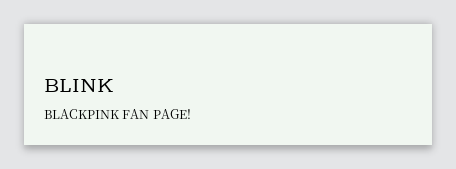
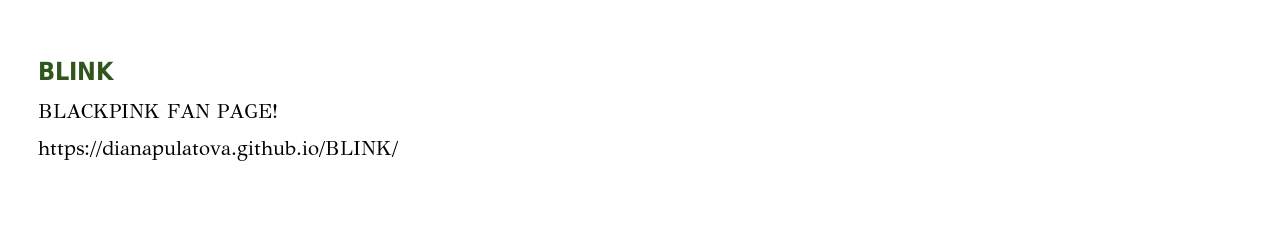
+ https://dianapulatova.github.io/BLINK/

